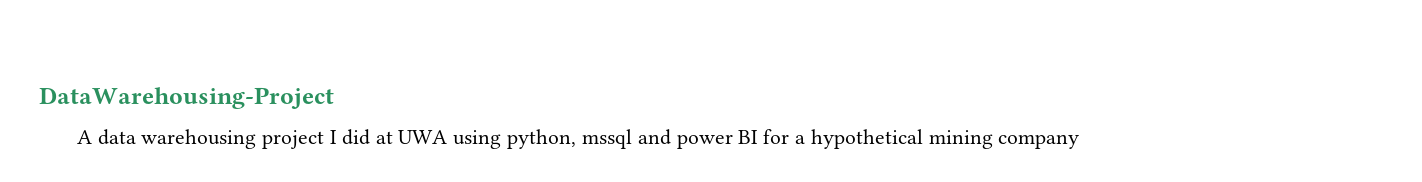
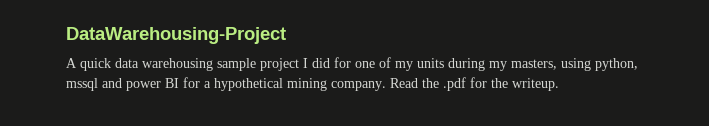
- A data warehousing project I did at UWA using python, mssql and power BI for a hypothetical mining company
+ A quick data warehousing sample project I did for one of my units during my masters, using python, mssql and power BI for a hypothetical mining company. Read the .pdf for the writeup.

